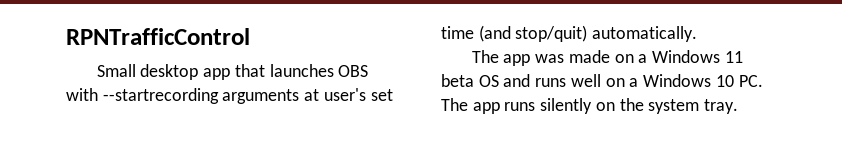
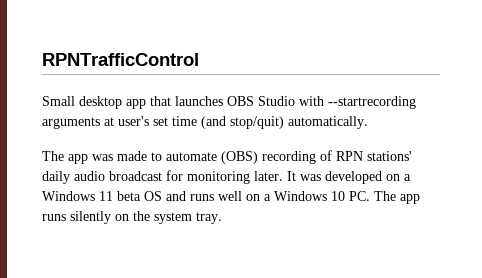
- Small desktop app that launches OBS with --startrecording arguments at user's set time (and stop/quit) automatically.
+ Small desktop app that launches OBS Studio with --startrecording arguments at user's set time (and stop/quit) automatically.
- The app was made on a Windows 11 beta OS and runs well on a Windows 10 PC. The app runs silently on the system tray.
+ The app was made to automate (OBS) recording of RPN stations' daily audio broadcast for monitoring later. It was developed on a Windows 11 beta OS and runs well on a Windows 10 PC. The app runs silently on the system tray.

